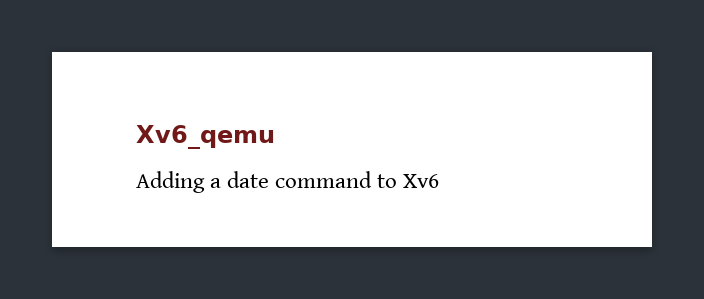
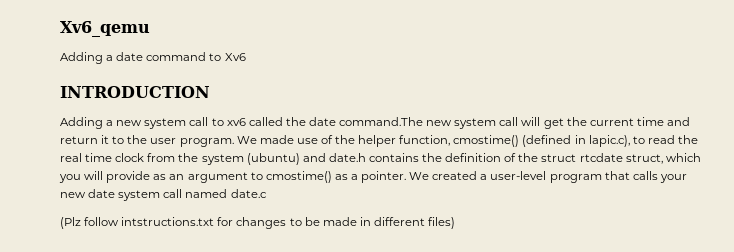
+ INTRODUCTION
+ Adding a new system call to xv6 called the date command.The new system call will get the current time and return it to the user program. We made use of the helper function, cmostime() (defined in lapic.c), to read the real time clock from the system (ubuntu) and date.h contains the definition of the struct rtcdate struct, which you will provide as an argument to cmostime() as a pointer. We created a user-level program that calls your new date system call named date.c
+ (Plz follow intstructions.txt for changes to be made in different files)

